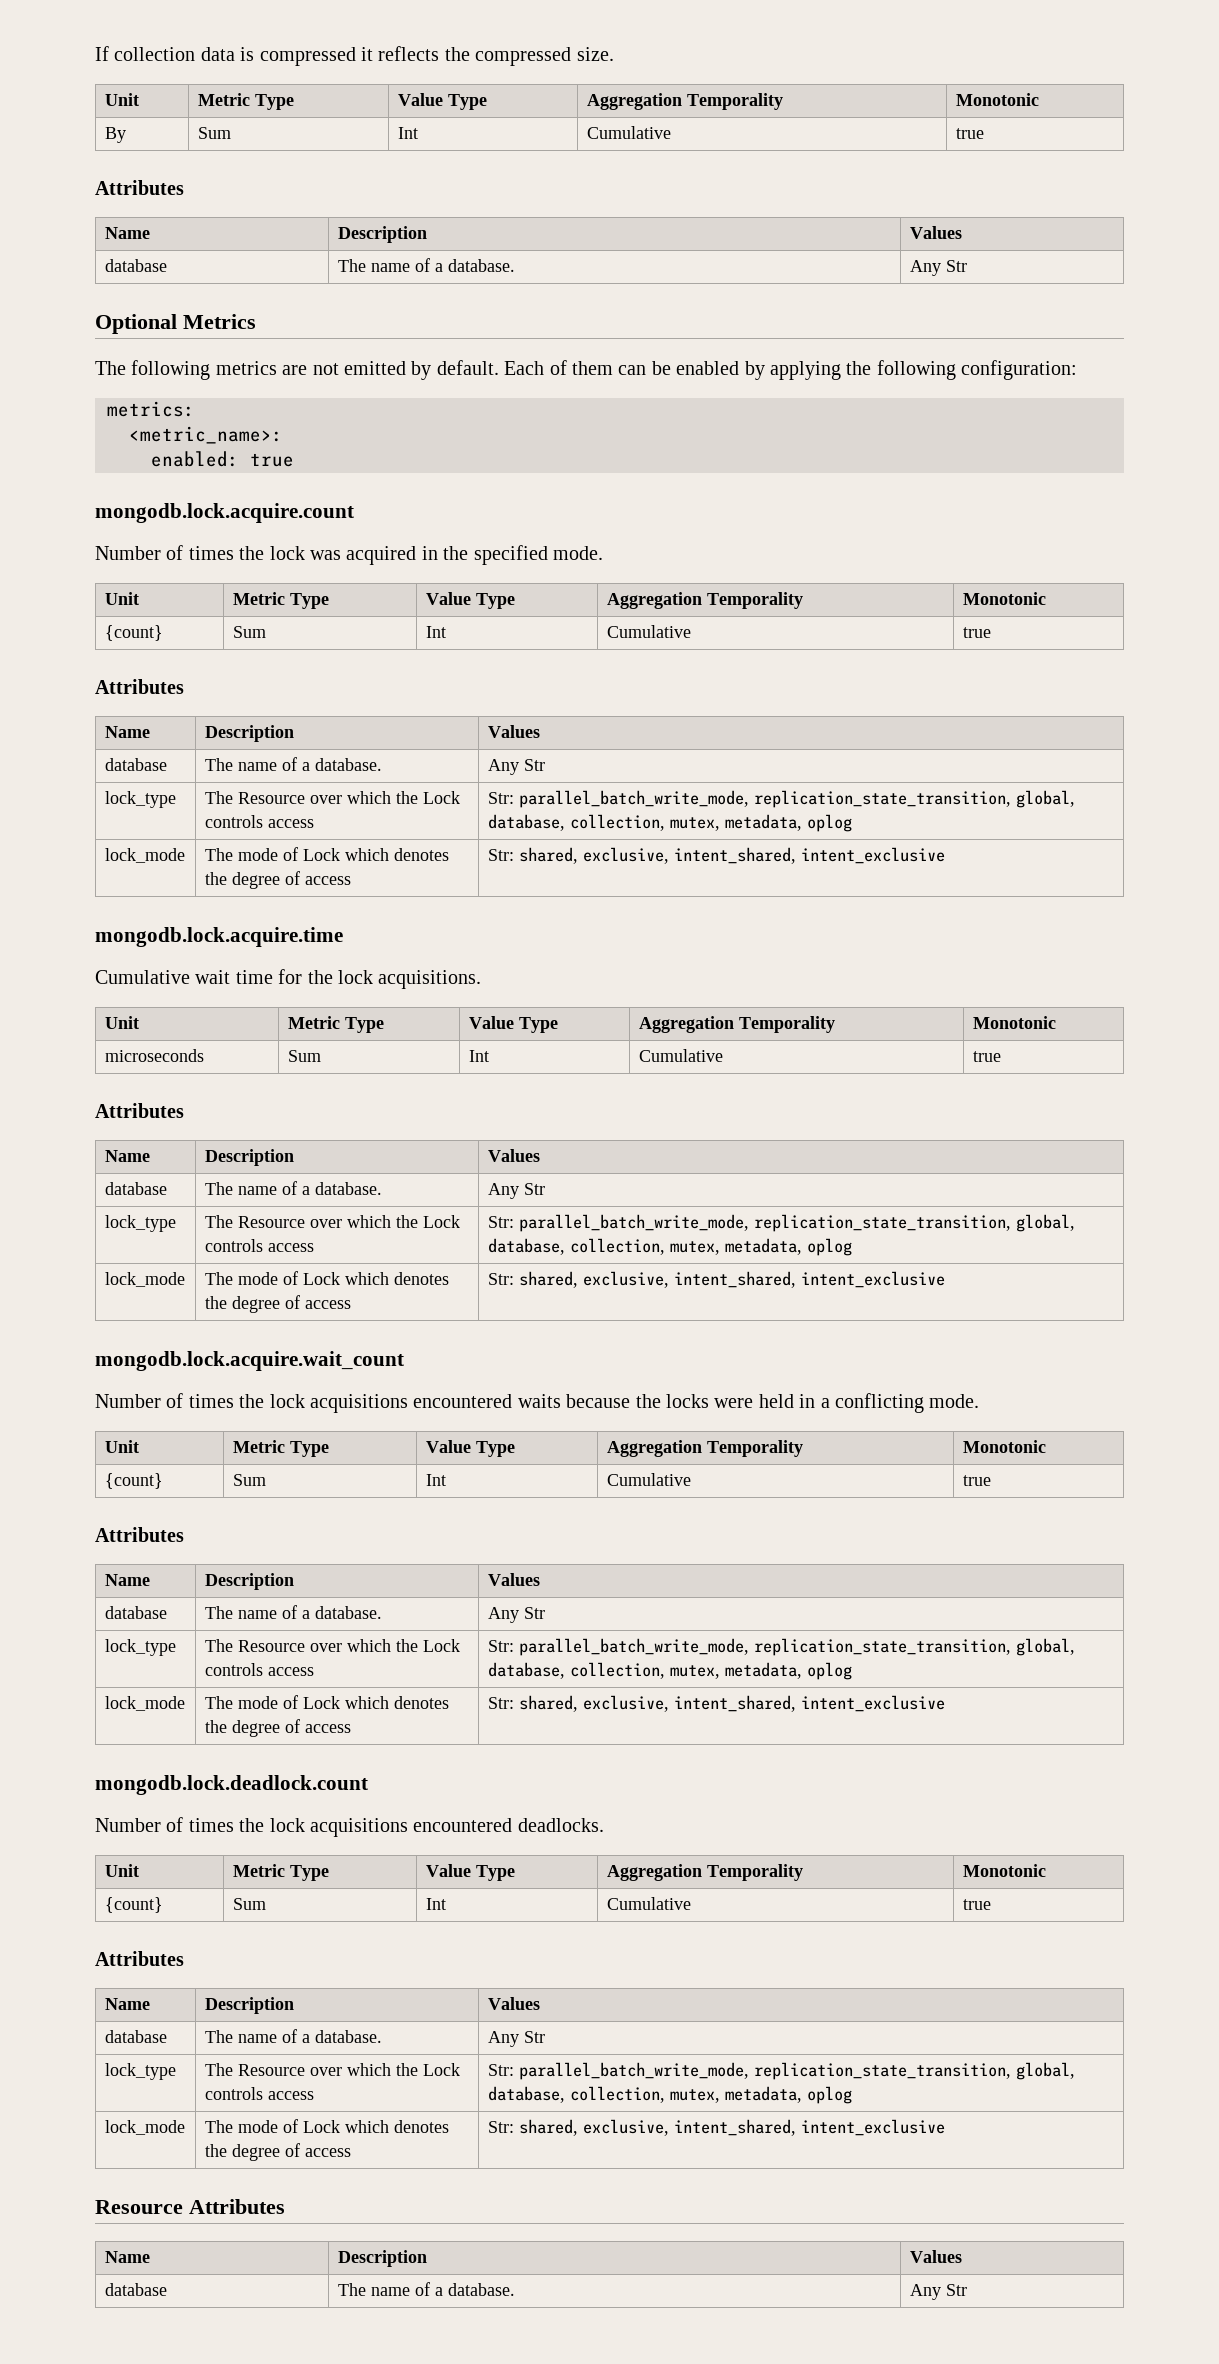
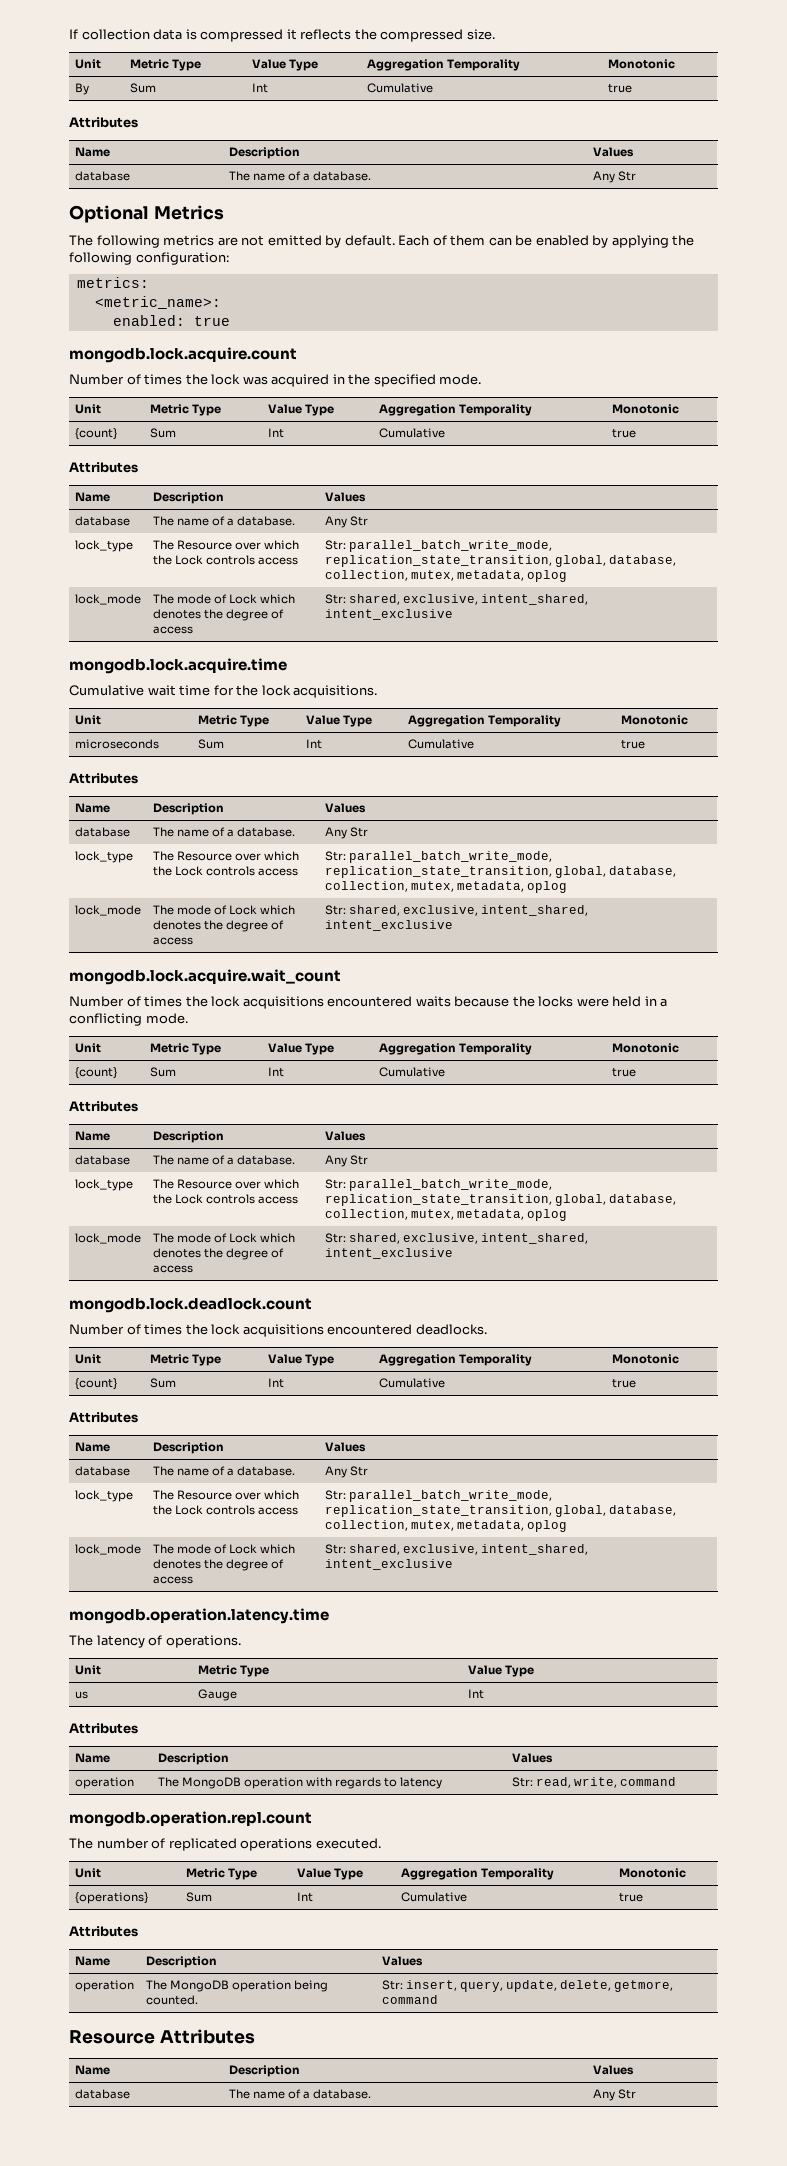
+ mongodb.operation.latency.time
+ The latency of operations.
+ Unit | Metric Type | Value Type
+ us | Gauge | Int
+ Attributes
+ Name | Description | Values
+ operation | The MongoDB operation with regards to latency | Str: read, write, command
+ mongodb.operation.repl.count
+ The number of replicated operations executed.
+ Unit | Metric Type | Value Type | Aggregation Temporality | Monotonic
+ {operations} | Sum | Int | Cumulative | true
+ Attributes
+ Name | Description | Values
+ operation | The MongoDB operation being counted. | Str: insert, query, update, delete, getmore, command

